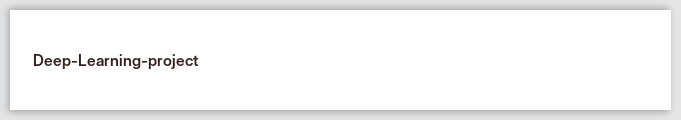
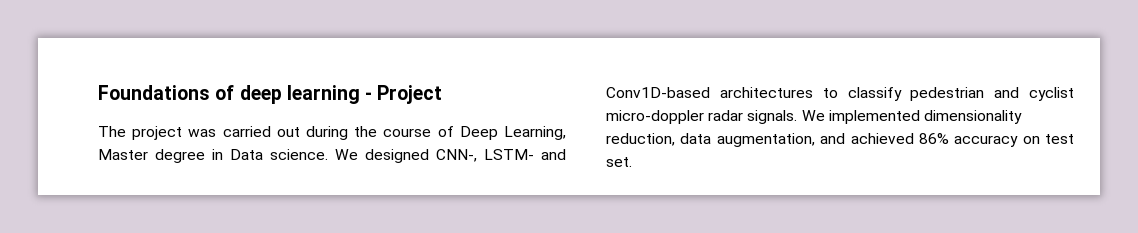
- Deep-Learning-project
+ Foundations of deep learning - Project
+ The project was carried out during the course of Deep Learning, Master degree in Data science. We designed CNN-, LSTM- and Conv1D-based architectures to classify pedestrian and cyclist micro-doppler radar signals. We implemented dimensionality reduction, data augmentation, and achieved 86% accuracy on test set.

